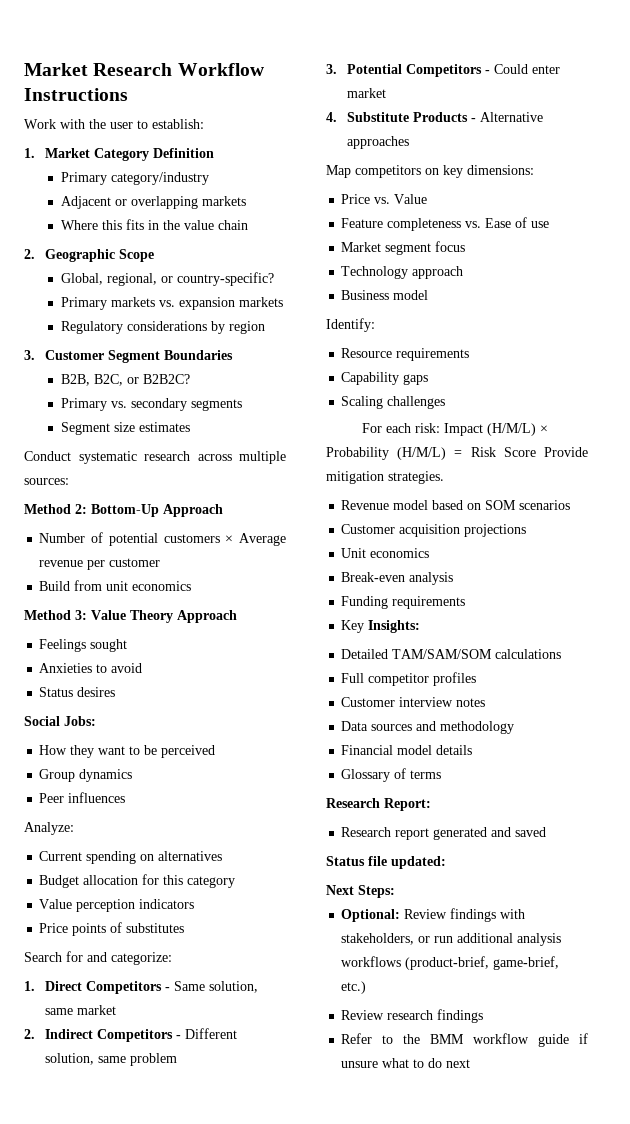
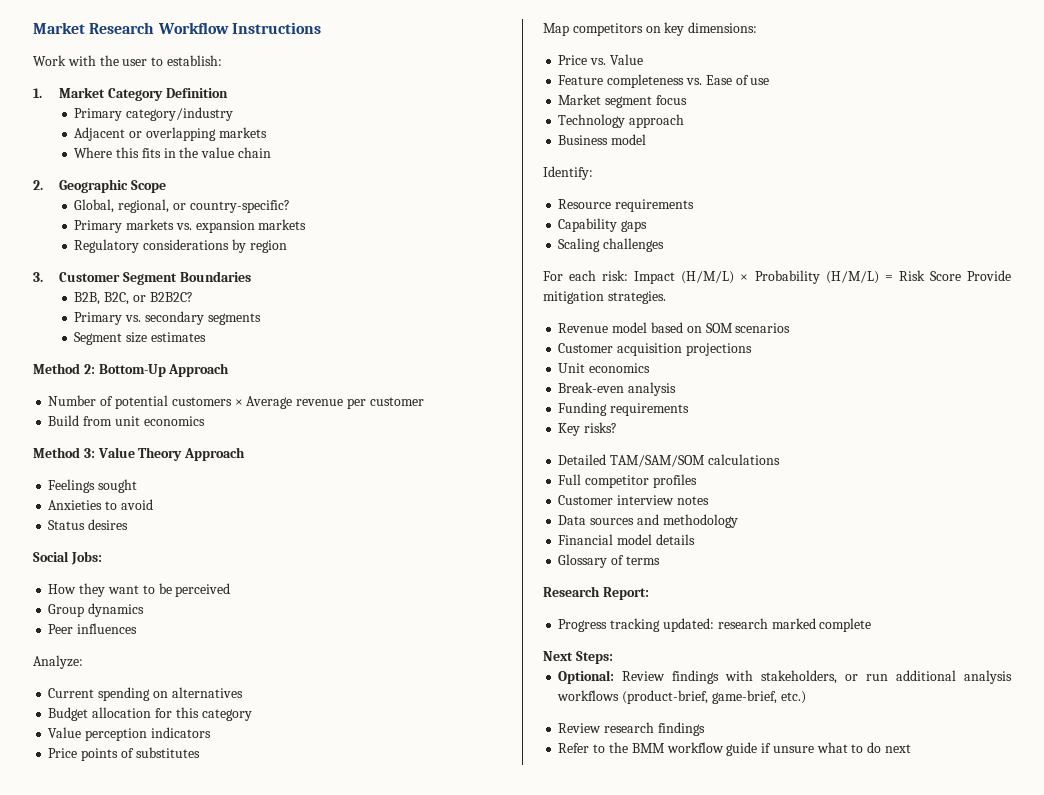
- Conduct systematic research across multiple sources:
- Search for and categorize:
- 1. Direct Competitors - Same solution, same market
- 2. Indirect Competitors - Different solution, same problem
- 3. Potential Competitors - Could enter market
- 4. Substitute Products - Alternative approaches
- Key Insights:
+ Key risks?
- Research report generated and saved
- Status file updated:
+ Progress tracking updated: research marked complete

